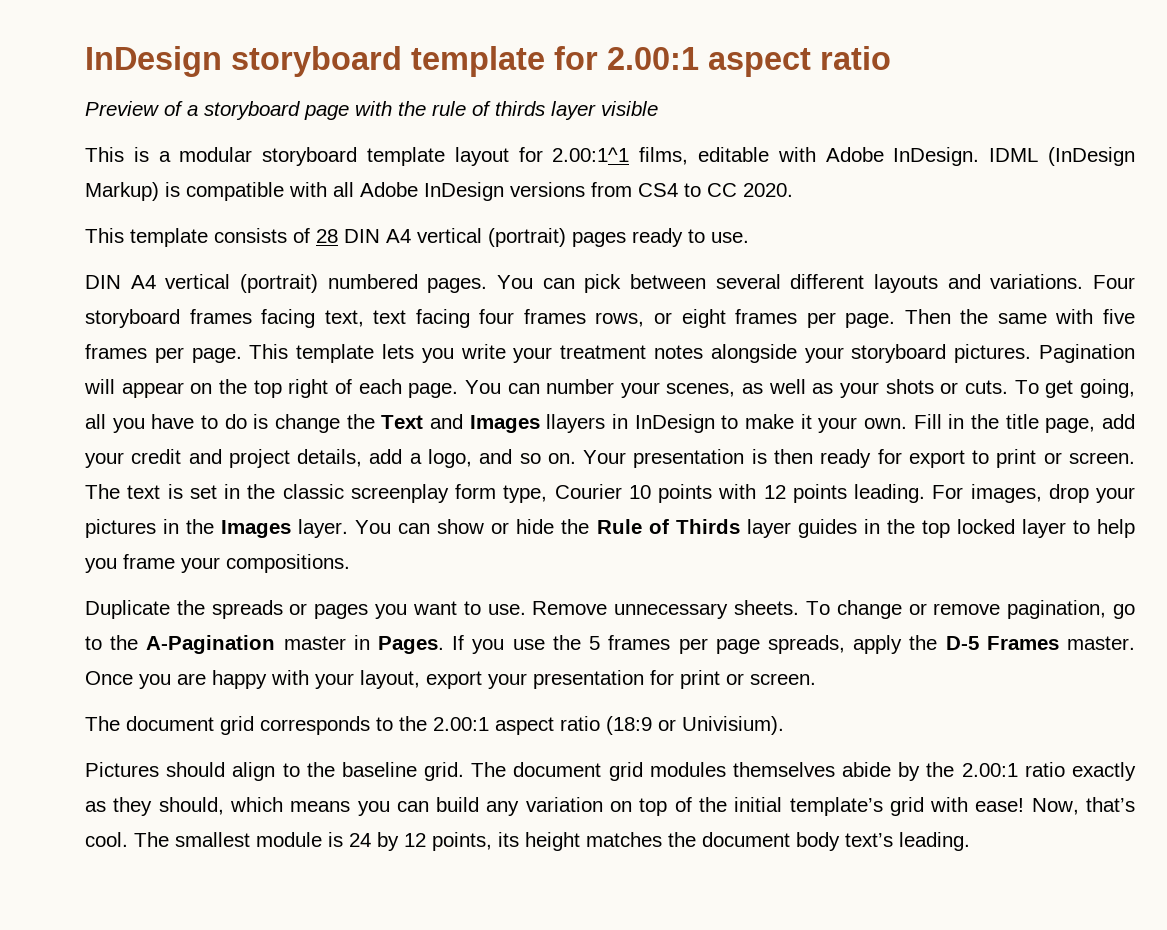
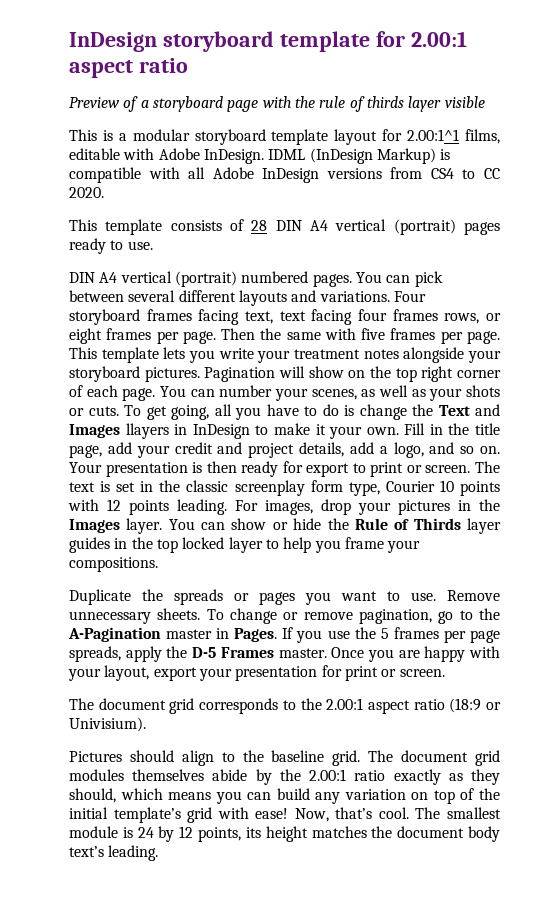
- Pagination will appear on the top right of each page.
+ Pagination will show on the top right corner of each page.

